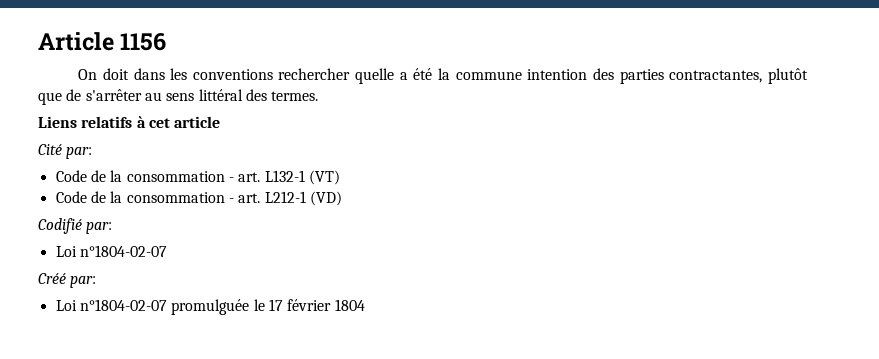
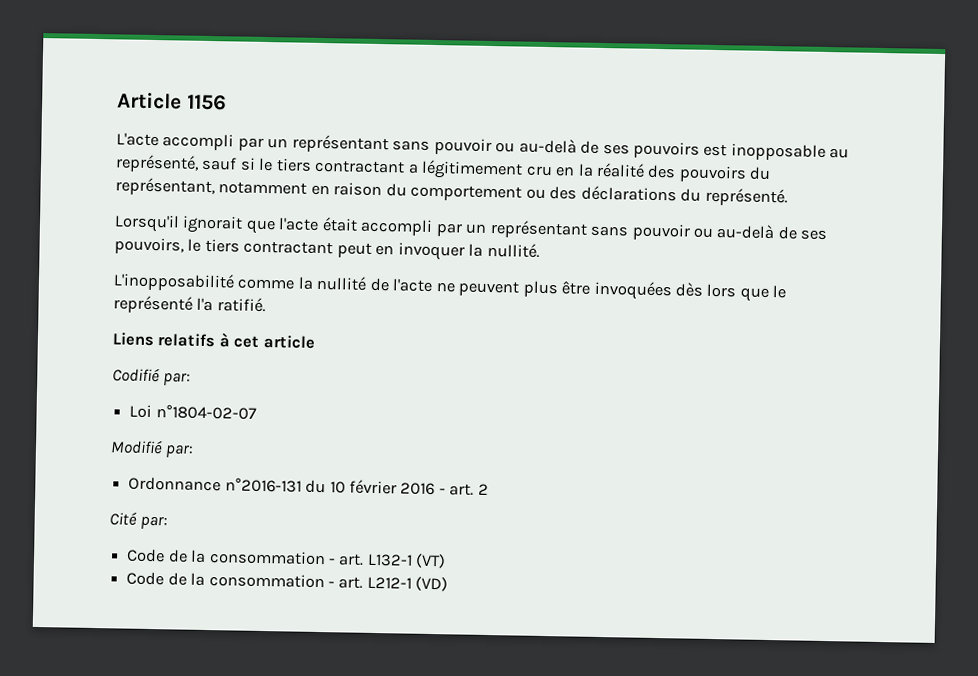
- On doit dans les conventions rechercher quelle a été la commune intention des parties contractantes, plutôt que de s'arrêter au sens littéral des termes.
+ L'acte accompli par un représentant sans pouvoir ou au-delà de ses pouvoirs est inopposable au représenté, sauf si le tiers contractant a légitimement cru en la réalité des pouvoirs du représentant, notamment en raison du comportement ou des déclarations du représenté.
+ Lorsqu'il ignorait que l'acte était accompli par un représentant sans pouvoir ou au-delà de ses pouvoirs, le tiers contractant peut en invoquer la nullité.
+ L'inopposabilité comme la nullité de l'acte ne peuvent plus être invoquées dès lors que le représenté l'a ratifié.
+ Codifié par:
+ Loi n°1804-02-07
+ Modifié par:
+ Ordonnance n°2016-131 du 10 février 2016 - art. 2
- Codifié par:
- Loi n°1804-02-07
- Créé par:
- Loi n°1804-02-07 promulguée le 17 février 1804

